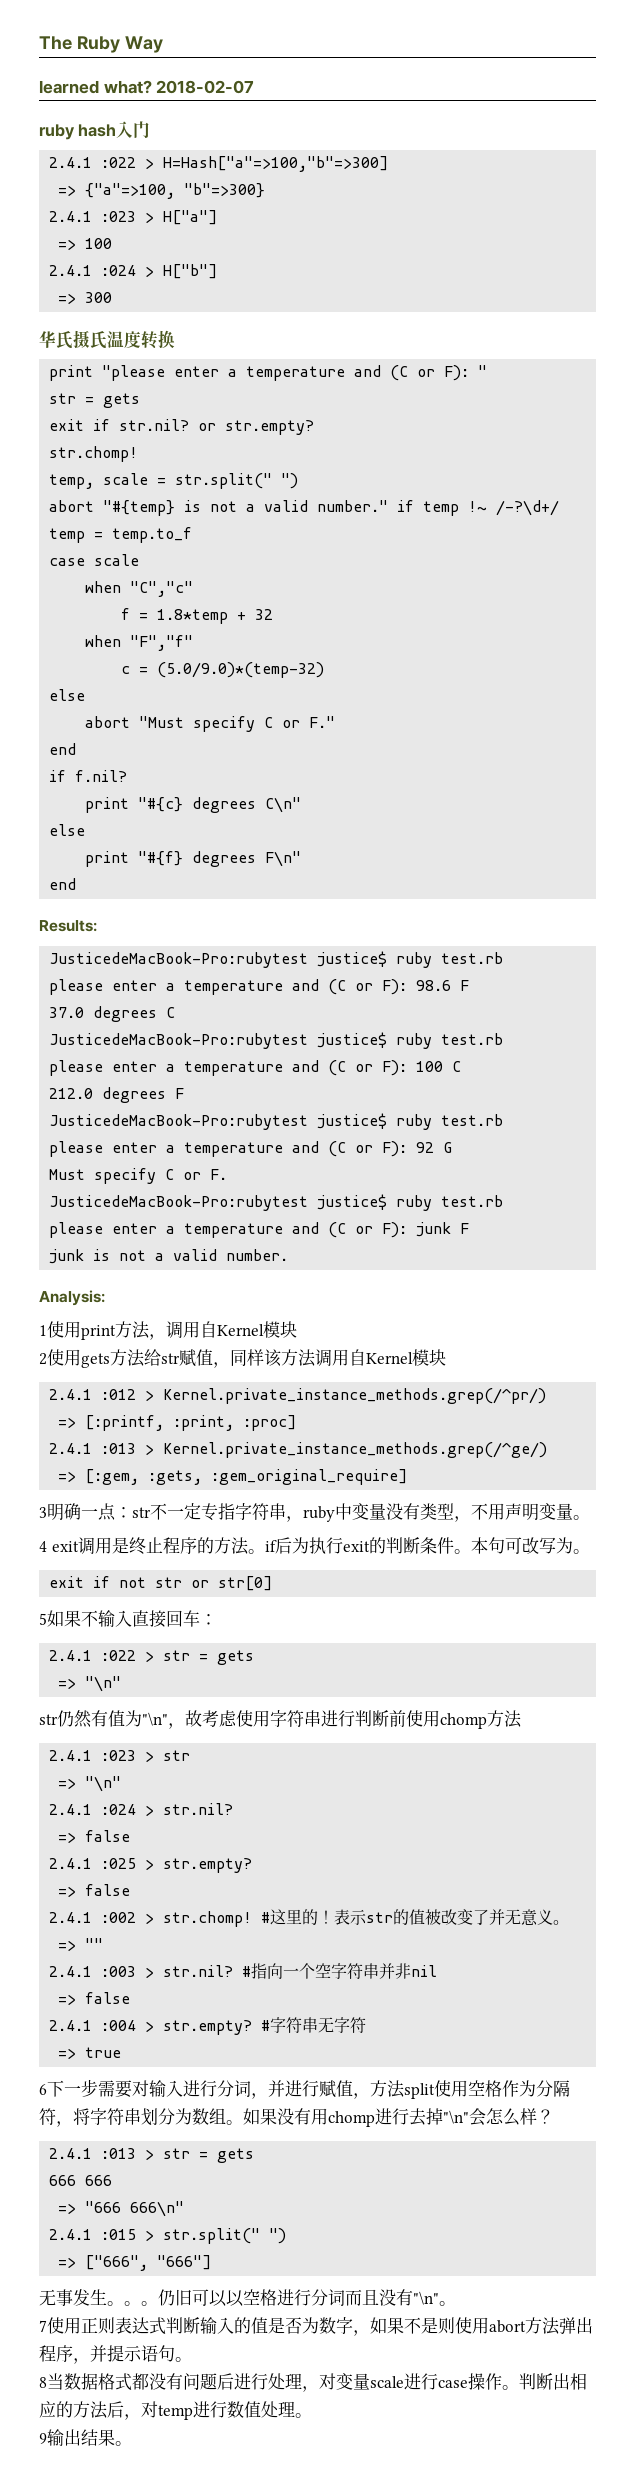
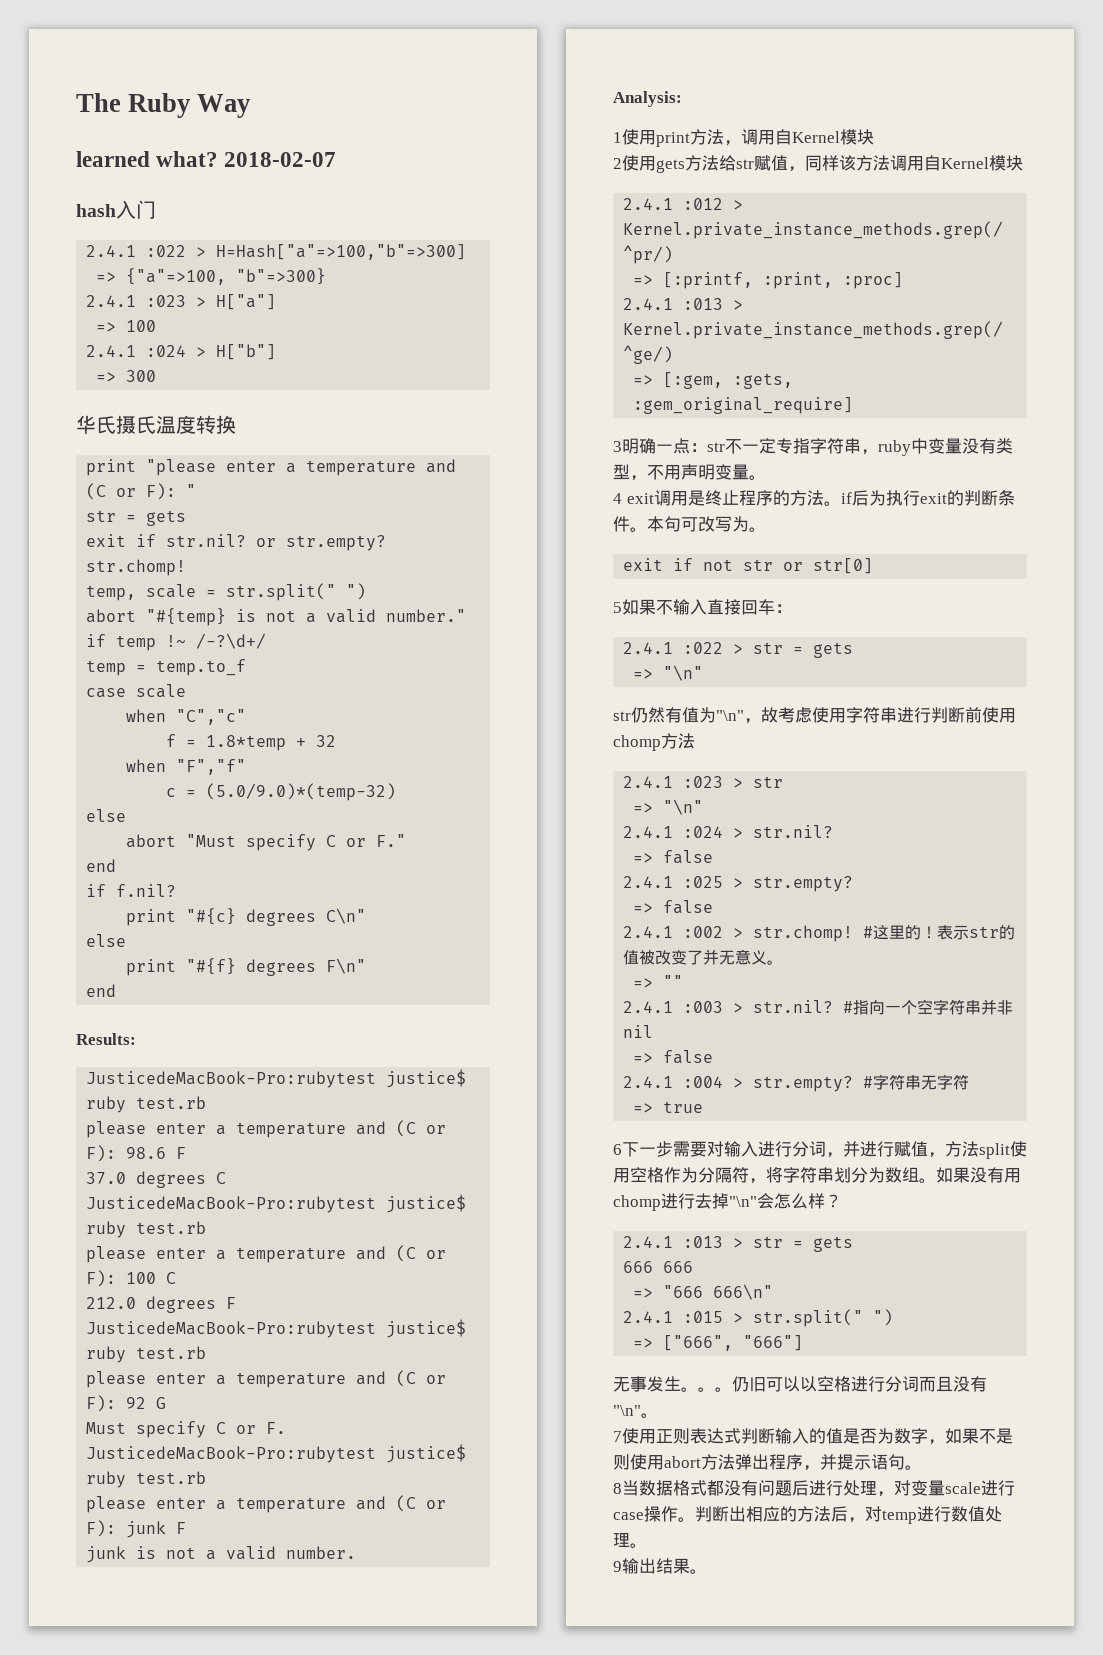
- ruby hash入门
+ hash入门

